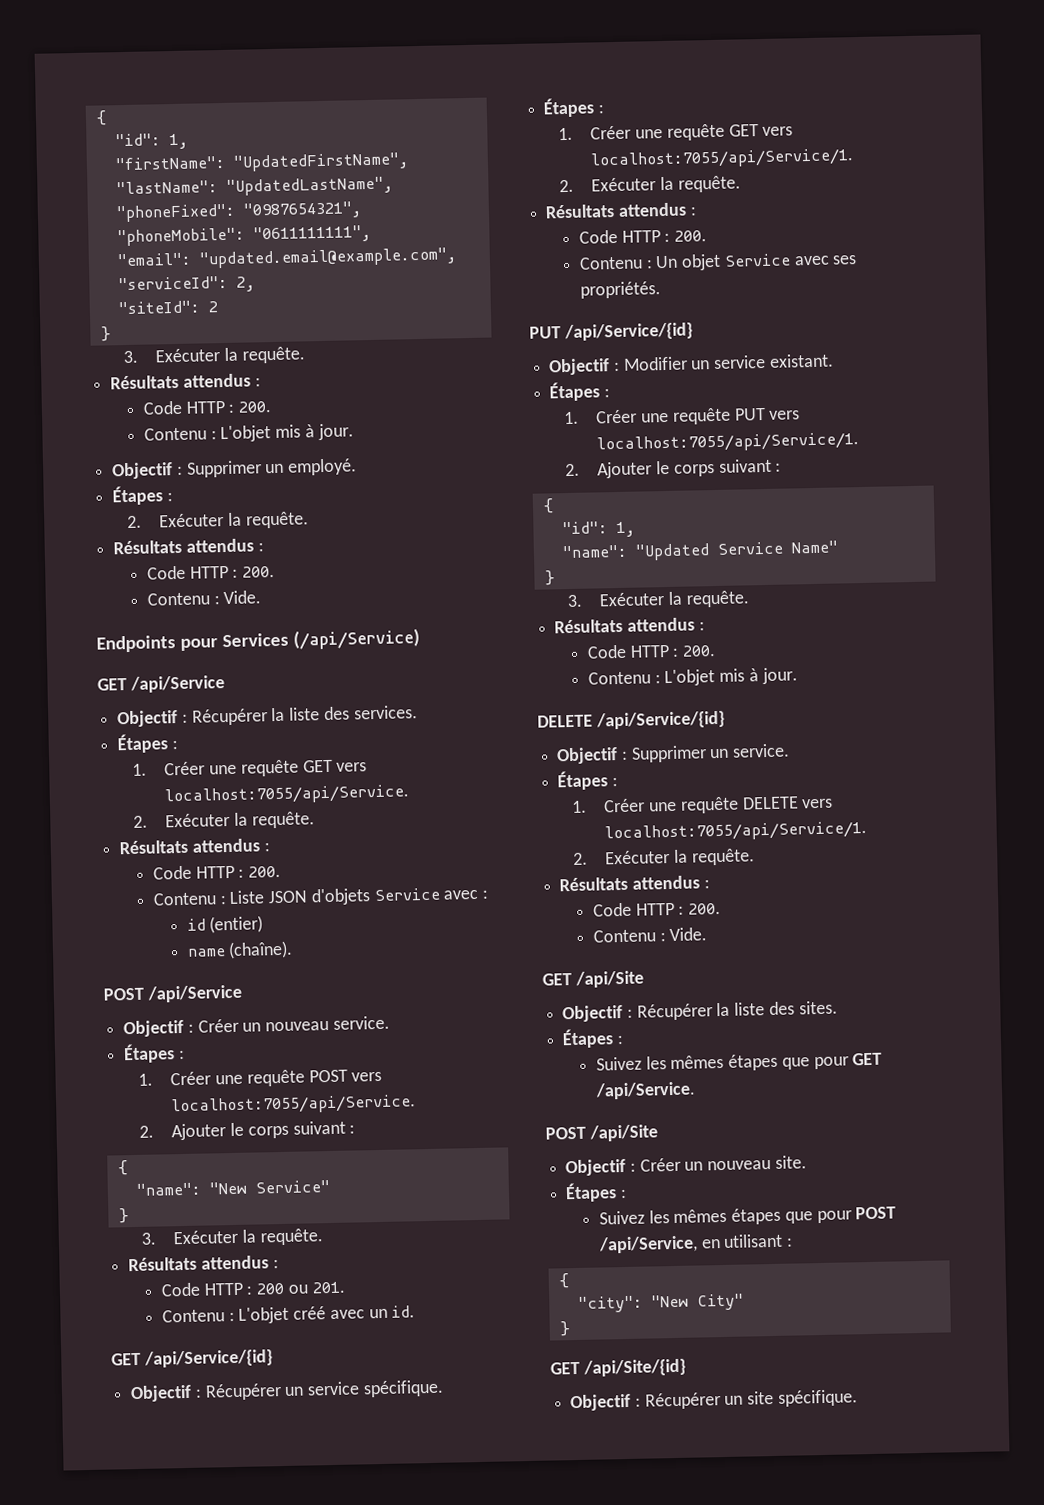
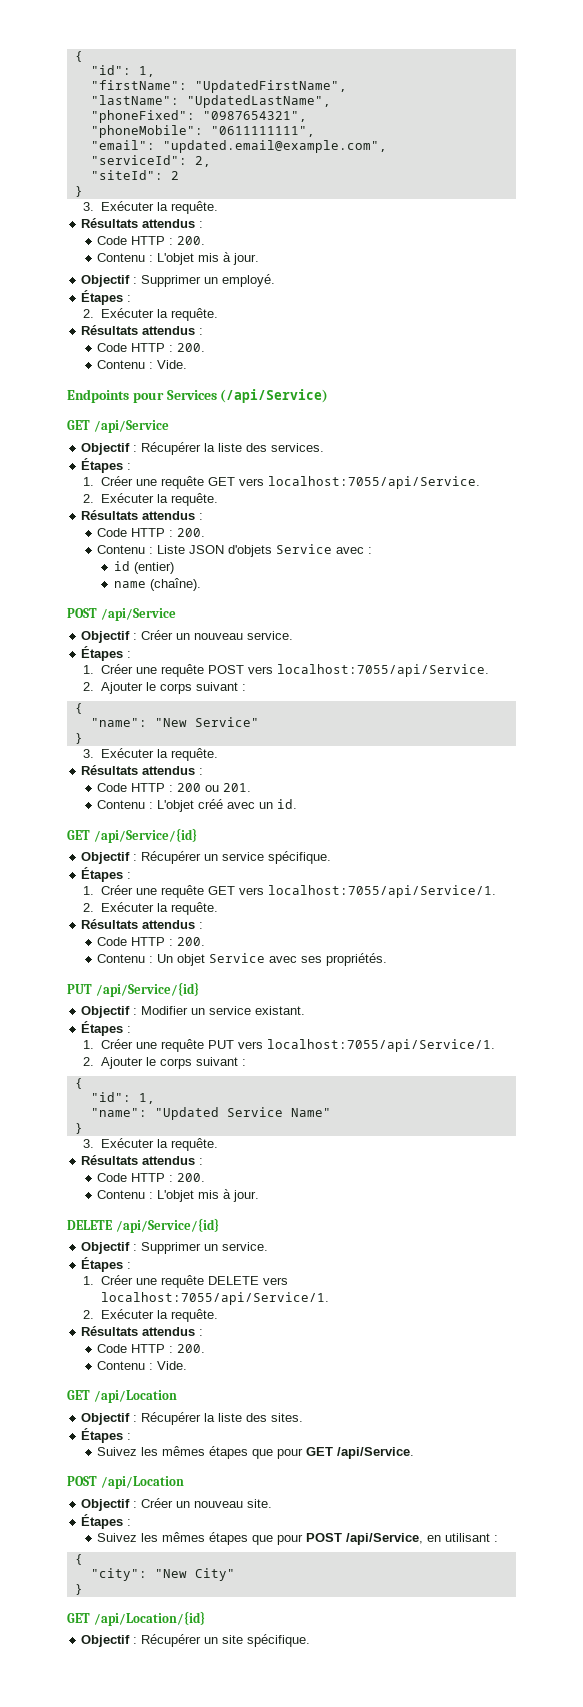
- GET /api/Site
+ GET /api/Location
- POST /api/Site
+ POST /api/Location
- GET /api/Site/{id}
+ GET /api/Location/{id}

